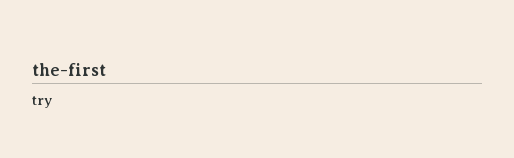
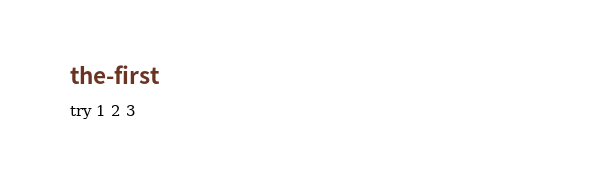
- try
+ try 1 2 3

